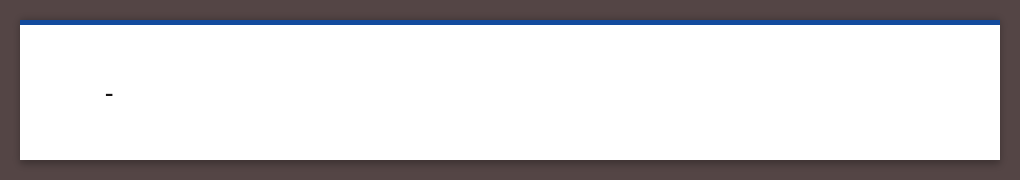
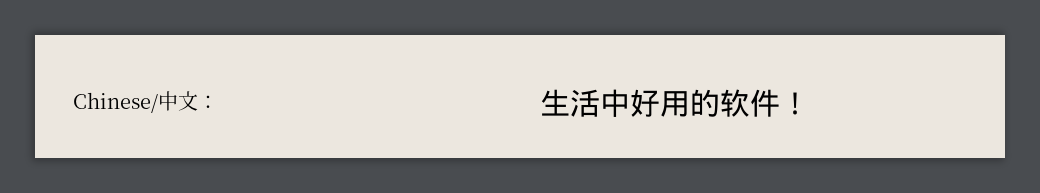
- -
+ Chinese/中文：
+ 生活中好用的软件！

